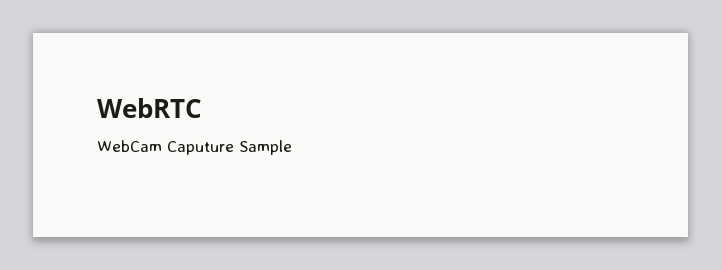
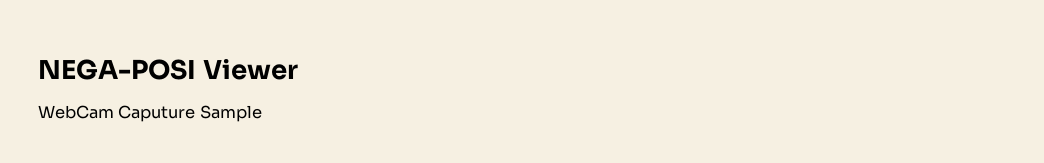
- WebRTC
+ NEGA-POSI Viewer

